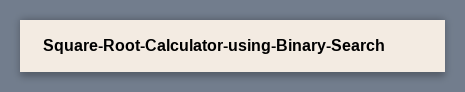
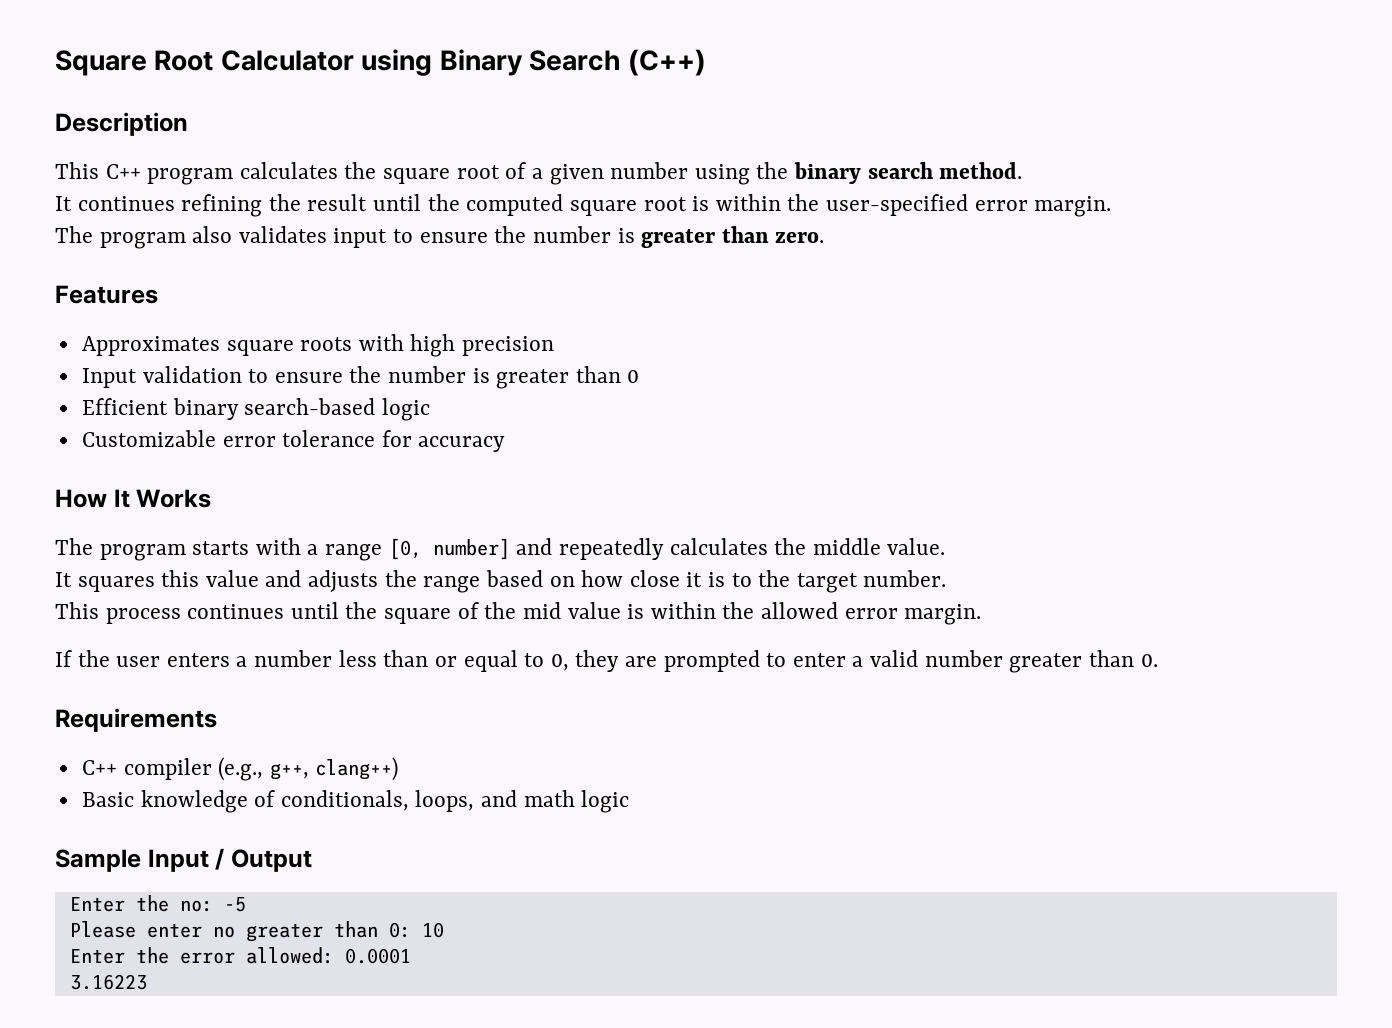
- Square-Root-Calculator-using-Binary-Search
+ Square Root Calculator using Binary Search (C++)
+ Description
+ This C++ program calculates the square root of a given number using the binary search method.
+ It continues refining the result until the computed square root is within the user-specified error margin.
+ The program also validates input to ensure the number is greater than zero.
+ Features
+ Approximates square roots with high precision
+ Input validation to ensure the number is greater than 0
+ Efficient binary search-based logic
+ Customizable error tolerance for accuracy
+ How It Works
+ The program starts with a range [0, number] and repeatedly calculates the middle value.
+ It squares this value and adjusts the range based on how close it is to the target number.
+ This process continues until the square of the mid value is within the allowed error margin.
+ If the user enters a number less than or equal to 0, they are prompted to enter a valid number greater than 0.
+ Requirements
+ C++ compiler (e.g., g++, clang++)
+ Basic knowledge of conditionals, loops, and math logic
+ Sample Input / Output
+ Enter the no: -5
+ Please enter no greater than 0: 10
+ Enter the error allowed: 0.0001
+ 3.16223

